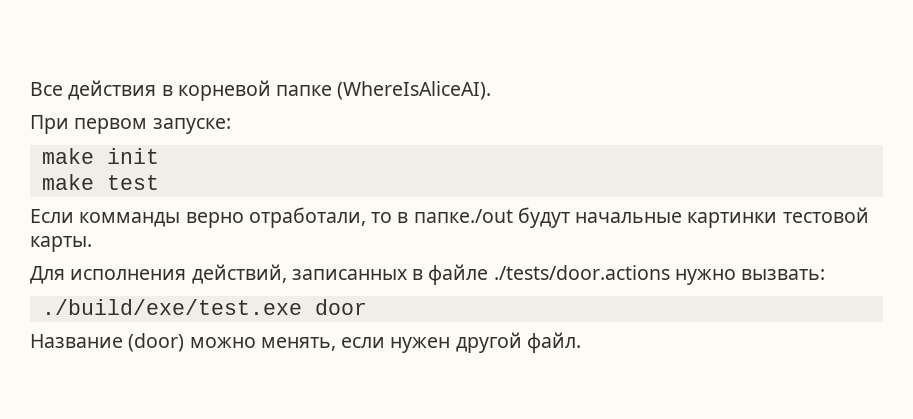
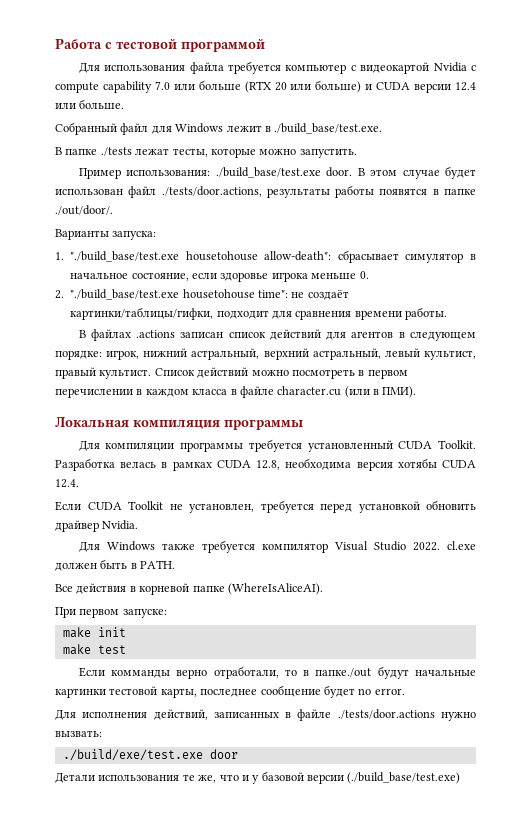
+ Работа с тестовой программой
+ Для использования файла требуется компьютер с видеокартой Nvidia с compute capability 7.0 или больше (RTX 20 или больше) и CUDA версии 12.4 или больше.
+ Собранный файл для Windows лежит в ./build_base/test.exe.
+ В папке ./tests лежат тесты, которые можно запустить.
+ Пример использования: ./build_base/test.exe door. В этом случае будет использован файл ./tests/door.actions, результаты работы появятся в папке ./out/door/.
+ Варианты запуска:
+ 1. "./build_base/test.exe housetohouse allow-death": сбрасывает симулятор в начальное состояние, если здоровье игрока меньше 0.
+ 2. "./build_base/test.exe housetohouse time": не создаёт картинки/таблицы/гифки, подходит для сравнения времени работы.
+ В файлах .actions записан список действий для агентов в следующем порядке: игрок, нижний астральный, верхний астральный, левый культист, правый культист. Список действий можно посмотреть в первом перечислении в каждом класса в файле character.cu (или в ПМИ).
+ Локальная компиляция программы
+ Для компиляции программы требуется установленный CUDA Toolkit. Разработка велась в рамках CUDA 12.8, необходима версия хотябы CUDA 12.4.
+ Если CUDA Toolkit не установлен, требуется перед установкой обновить драйвер Nvidia.
+ Для Windows также требуется компилятор Visual Studio 2022. cl.exe должен быть в PATH.
- Если комманды верно отработали, то в папке./out будут начальные картинки тестовой карты.
+ Если комманды верно отработали, то в папке./out будут начальные картинки тестовой карты, последнее сообщение будет no error.
- Название (door) можно менять, если нужен другой файл.
+ Детали использования те же, что и у базовой версии (./build_base/test.exe)

